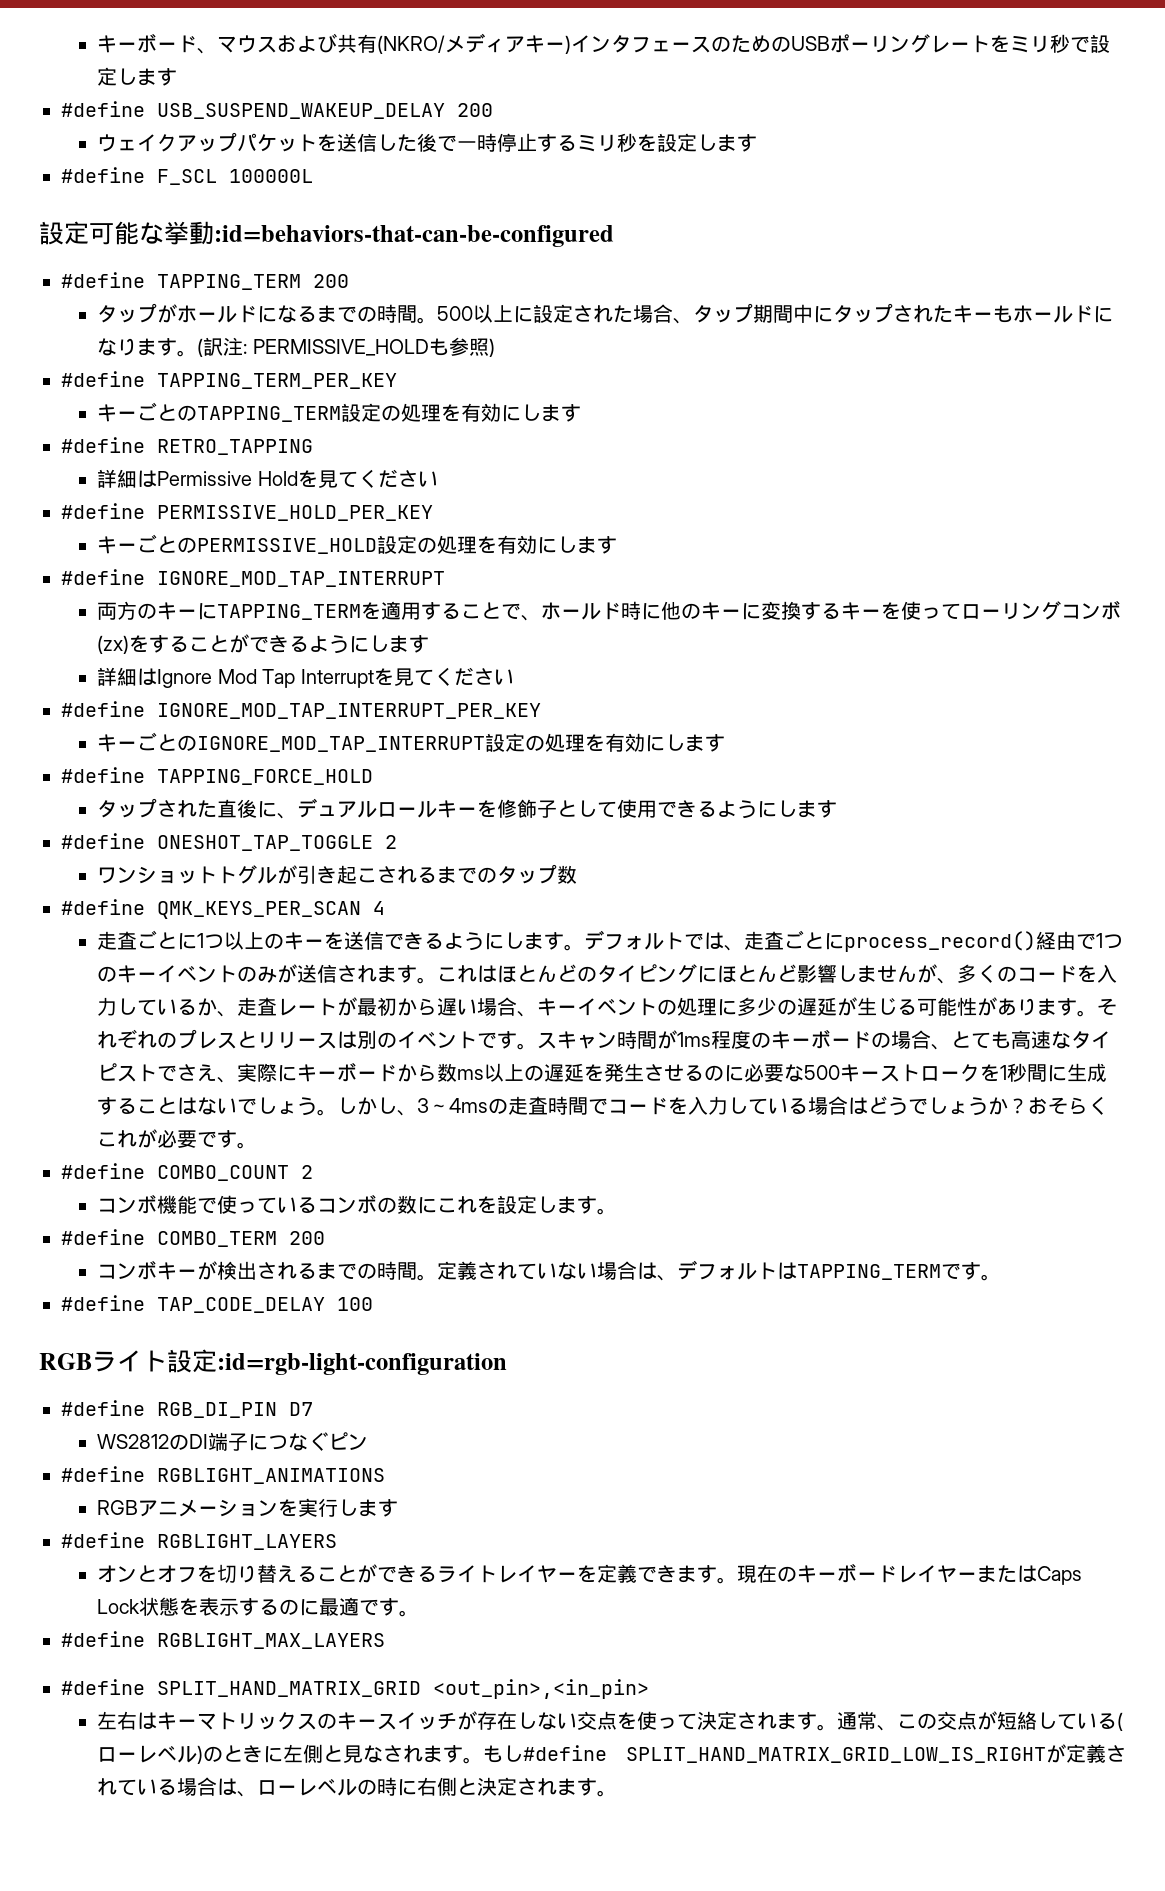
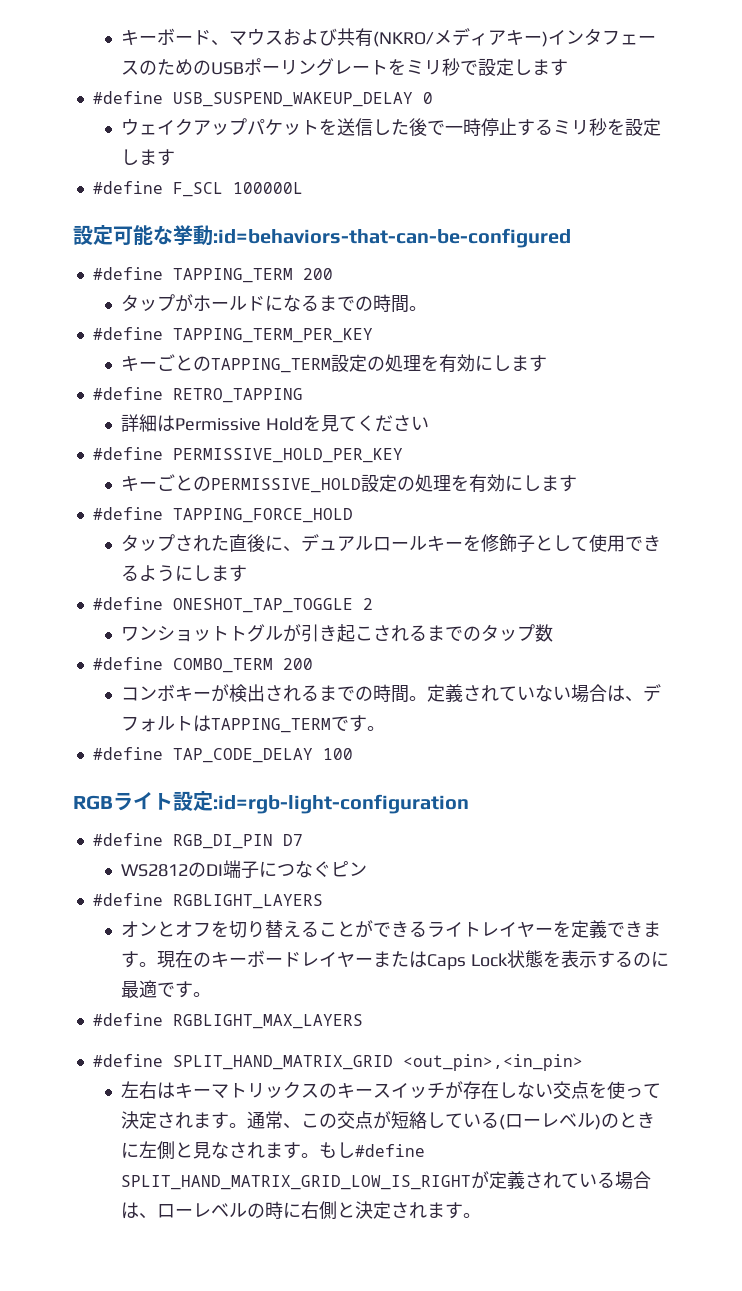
- #define USB_SUSPEND_WAKEUP_DELAY 200
+ #define USB_SUSPEND_WAKEUP_DELAY 0
- 500以上に設定された場合、タップ期間中にタップされたキーもホールドになります。(訳注: PERMISSIVE_HOLDも参照)
- #define IGNORE_MOD_TAP_INTERRUPT
- 両方のキーにTAPPING_TERMを適用することで、ホールド時に他のキーに変換するキーを使ってローリングコンボ(zx)をすることができるようにします
- 詳細はIgnore Mod Tap Interruptを見てください
- #define IGNORE_MOD_TAP_INTERRUPT_PER_KEY
- キーごとのIGNORE_MOD_TAP_INTERRUPT設定の処理を有効にします
- #define QMK_KEYS_PER_SCAN 4
- 走査ごとに1つ以上のキーを送信できるようにします。デフォルトでは、走査ごとにprocess_record()経由で1つのキーイベントのみが送信されます。これはほとんどのタイピングにほとんど影響しませんが、多くのコードを入力しているか、走査レートが最初から遅い場合、キーイベントの処理に多少の遅延が生じる可能性があります。それぞれのプレスとリリースは別のイベントです。スキャン時間が1ms程度のキーボードの場合、とても高速なタイピストでさえ、実際にキーボードから数ms以上の遅延を発生させるのに必要な500キーストロークを1秒間に生成することはないでしょう。しかし、3～4msの走査時間でコードを入力している場合はどうでしょうか？おそらくこれが必要です。
- #define COMBO_COUNT 2
- コンボ機能で使っているコンボの数にこれを設定します。
- #define RGBLIGHT_ANIMATIONS
- RGBアニメーションを実行します

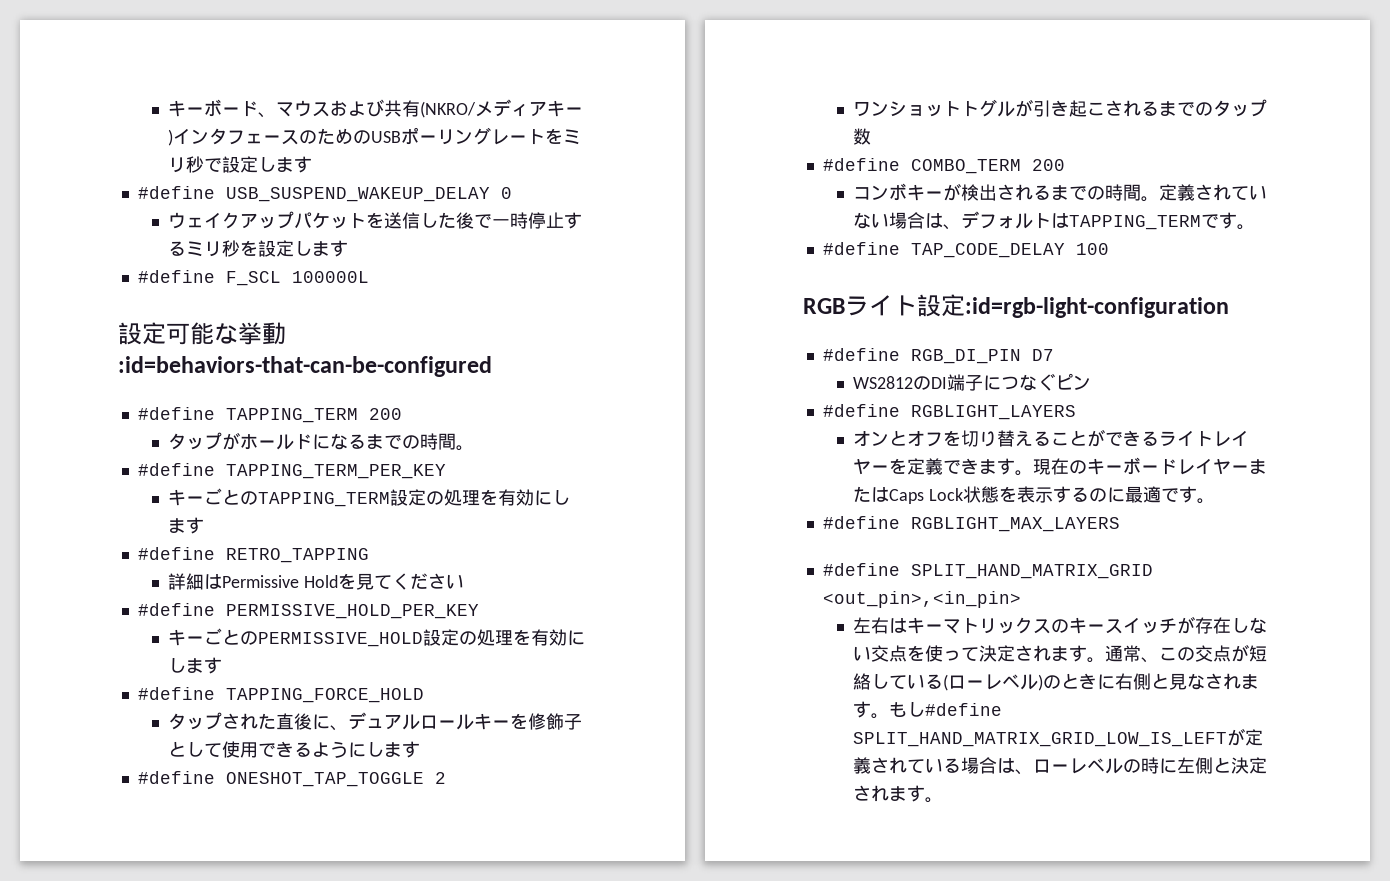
- 通常、この交点が短絡している(ローレベル)のときに左側と見なされます。
+ 通常、この交点が短絡している(ローレベル)のときに右側と見なされます。
- もし#define SPLIT_HAND_MATRIX_GRID_LOW_IS_RIGHTが定義されている場合は、ローレベルの時に右側と決定されます。
+ もし#define SPLIT_HAND_MATRIX_GRID_LOW_IS_LEFTが定義されている場合は、ローレベルの時に左側と決定されます。

